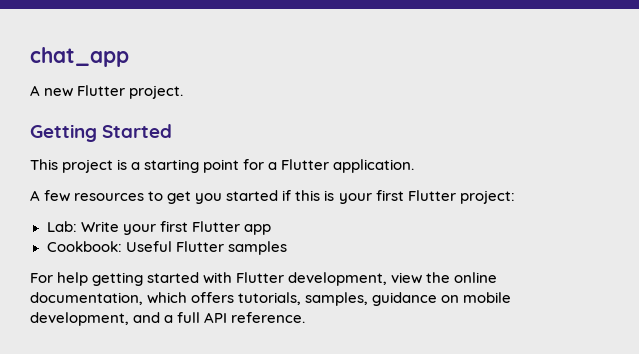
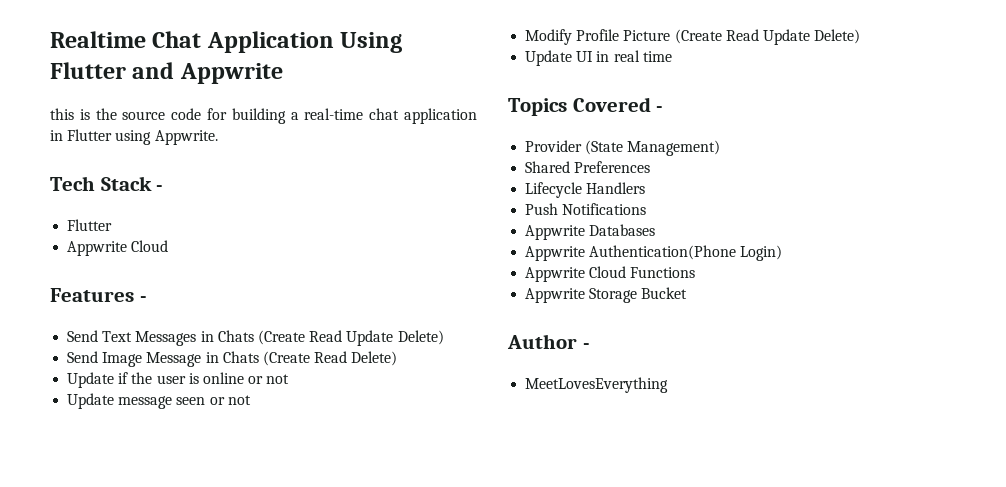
- chat_app
- A new Flutter project.
- Getting Started
- This project is a starting point for a Flutter application.
- A few resources to get you started if this is your first Flutter project:
- Lab: Write your first Flutter app
- Cookbook: Useful Flutter samples
- For help getting started with Flutter development, view the online documentation, which offers tutorials, samples, guidance on mobile development, and a full API reference.
+ Realtime Chat Application Using Flutter and Appwrite
+ this is the source code for building a real-time chat application in Flutter using Appwrite.
+ Tech Stack -
+ Flutter
+ Appwrite Cloud
+ Features -
+ Send Text Messages in Chats (Create Read Update Delete)
+ Send Image Message in Chats (Create Read Delete)
+ Update if the user is online or not
+ Update message seen or not
+ Modify Profile Picture (Create Read Update Delete)
+ Update UI in real time
+ Topics Covered -
+ Provider (State Management)
+ Shared Preferences
+ Lifecycle Handlers
+ Push Notifications
+ Appwrite Databases
+ Appwrite Authentication(Phone Login)
+ Appwrite Cloud Functions
+ Appwrite Storage Bucket
+ Author -
+ MeetLovesEverything

